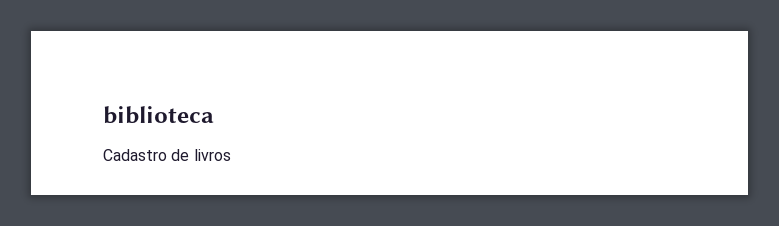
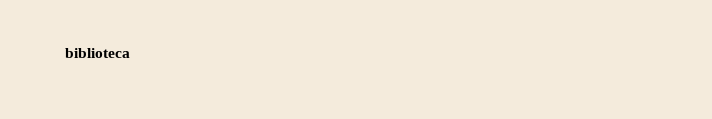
- Cadastro de livros

